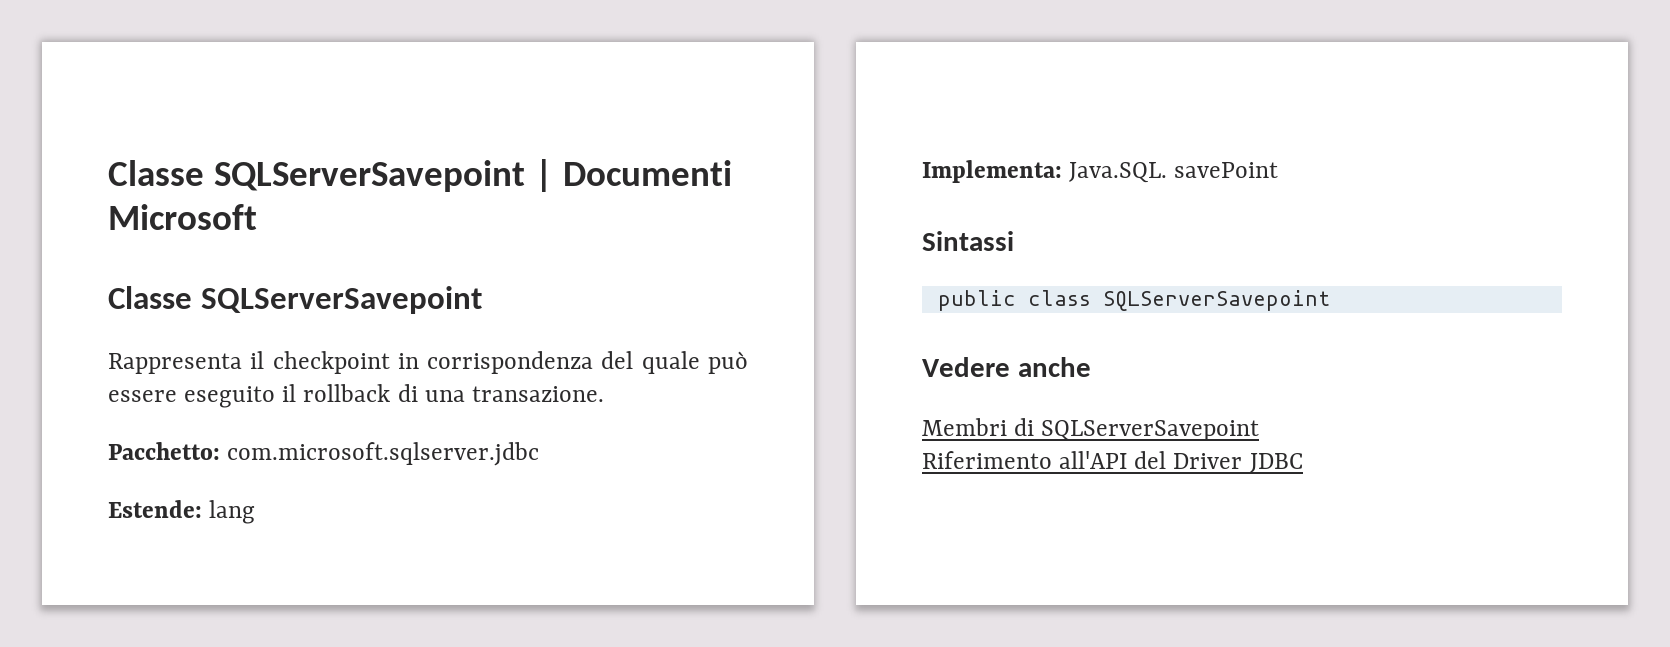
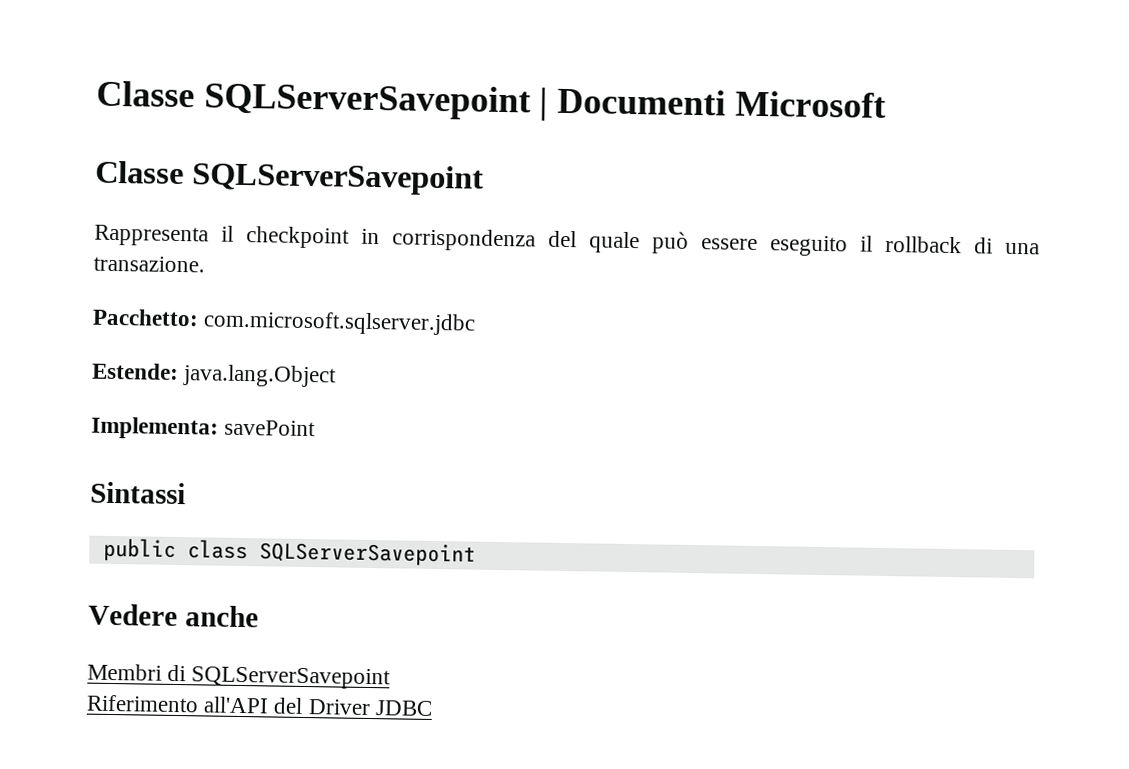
- Estende: lang
+ Estende: java.lang.Object
- Implementa: Java.SQL. savePoint
+ Implementa: savePoint

